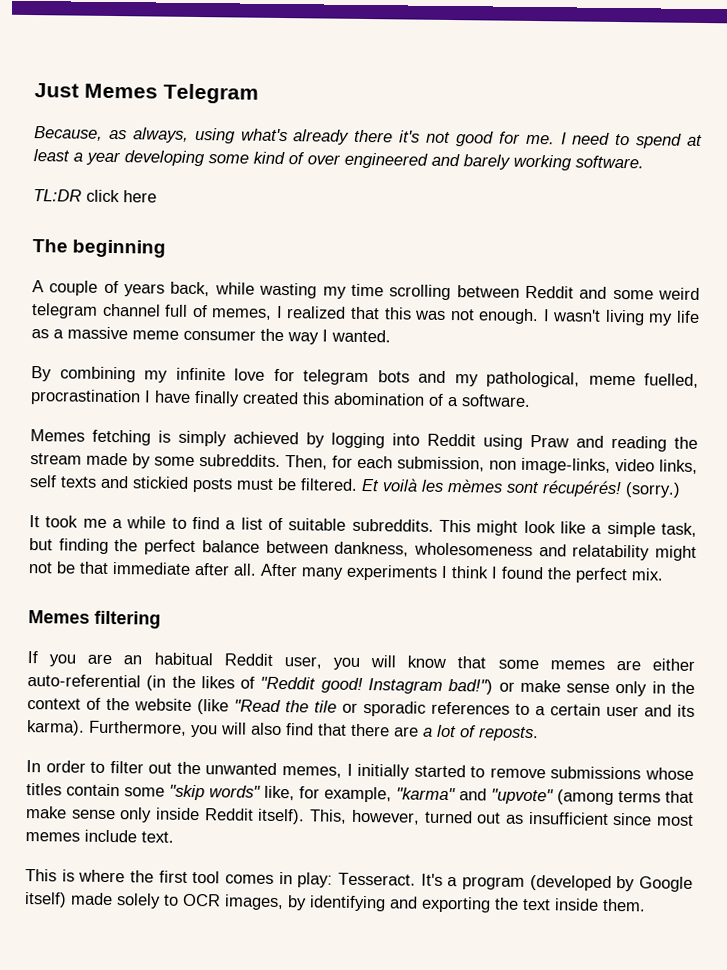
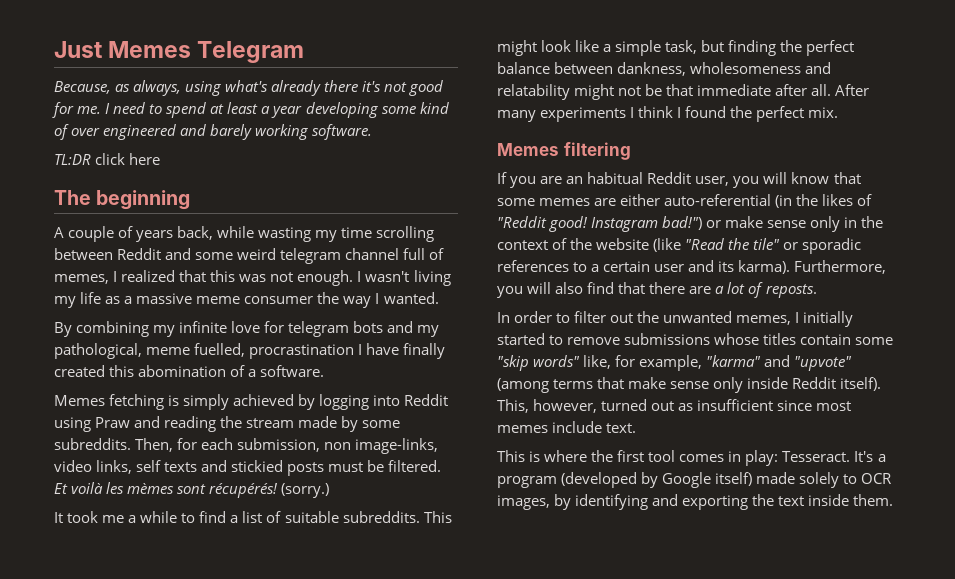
- Instagram bad!") or make sense only in the context of the website (like "Read the tile or sporadic references to a certain user and its karma).
+ Instagram bad!") or make sense only in the context of the website (like "Read the tile" or sporadic references to a certain user and its karma).

